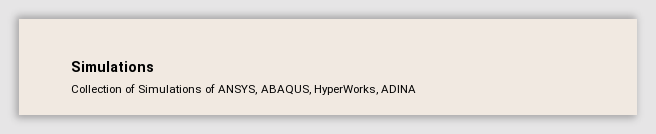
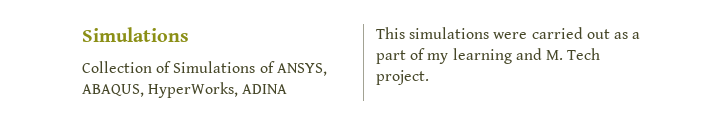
+ This simulations were carried out as a part of my learning and M. Tech project.

